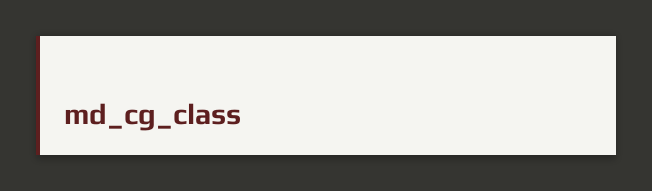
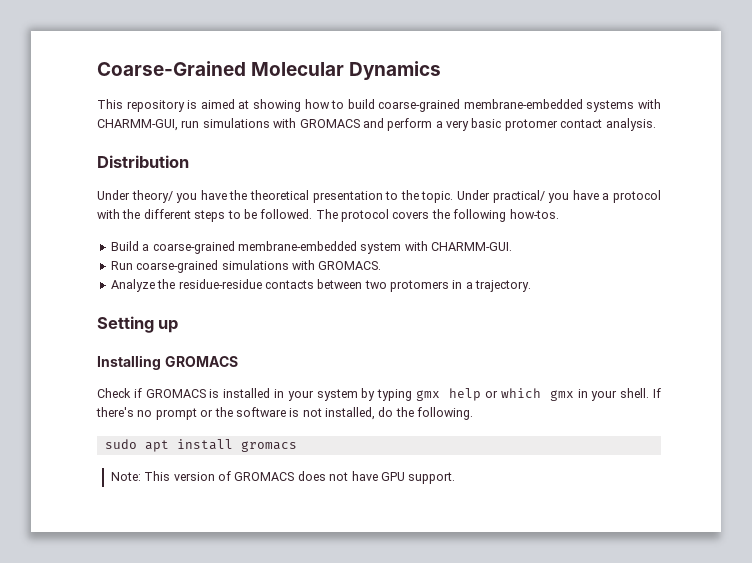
- md_cg_class
+ Coarse-Grained Molecular Dynamics
+ This repository is aimed at showing how to build coarse-grained membrane-embedded systems with CHARMM-GUI, run simulations with GROMACS and perform a very basic protomer contact analysis.
+ Distribution
+ Under theory/ you have the theoretical presentation to the topic. Under practical/ you have a protocol with the different steps to be followed. The protocol covers the following how-tos.
+ Build a coarse-grained membrane-embedded system with CHARMM-GUI.
+ Run coarse-grained simulations with GROMACS.
+ Analyze the residue-residue contacts between two protomers in a trajectory.
+ Setting up
+ Installing GROMACS
+ Check if GROMACS is installed in your system by typing gmx help or which gmx in your shell. If there's no prompt or the software is not installed, do the following.
+ sudo apt install gromacs
+ Note: This version of GROMACS does not have GPU support.

